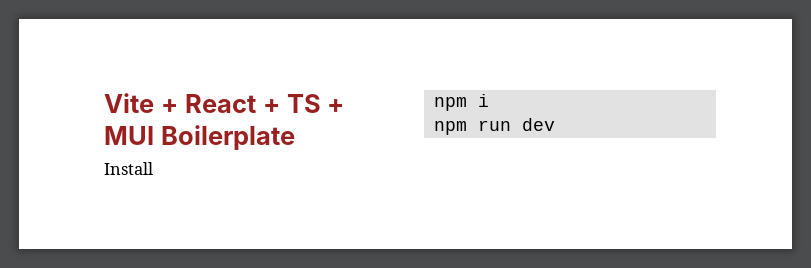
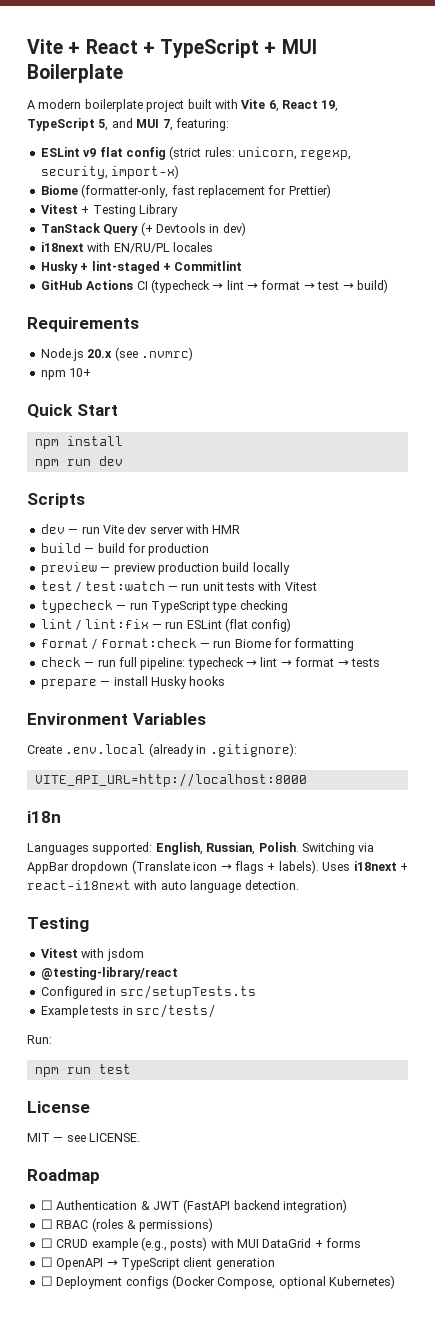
- Vite + React + TS + MUI Boilerplate
+ Vite + React + TypeScript + MUI Boilerplate
- Install
- npm i
+ A modern boilerplate project built with Vite 6, React 19, TypeScript 5, and MUI 7, featuring:
+ ESLint v9 flat config (strict rules: unicorn, regexp, security, import-x)
+ Biome (formatter-only, fast replacement for Prettier)
+ Vitest + Testing Library
+ TanStack Query (+ Devtools in dev)
+ i18next with EN/RU/PL locales
+ Husky + lint-staged + Commitlint
+ GitHub Actions CI (typecheck → lint → format → test → build)
+ Requirements
+ Node.js 20.x (see .nvmrc)
+ npm 10+
+ Quick Start
+ npm install
  npm run dev
+ Scripts
+ dev — run Vite dev server with HMR
+ build — build for production
+ preview — preview production build locally
+ test / test:watch — run unit tests with Vitest
+ typecheck — run TypeScript type checking
+ lint / lint:fix — run ESLint (flat config)
+ format / format:check — run Biome for formatting
+ check — run full pipeline: typecheck → lint → format → tests
+ prepare — install Husky hooks
+ Environment Variables
+ Create .env.local (already in .gitignore):
+ VITE_API_URL=http://localhost:8000
+ i18n
+ Languages supported: English, Russian, Polish. Switching via AppBar dropdown (Translate icon → flags + labels). Uses i18next + react-i18next with auto language detection.
+ Testing
+ Vitest with jsdom
+ @testing-library/react
+ Configured in src/setupTests.ts
+ Example tests in src/tests/
+ Run:
+ npm run test
+ License
+ MIT — see LICENSE.
+ Roadmap
+ ☐ Authentication & JWT (FastAPI backend integration)
+ ☐ RBAC (roles & permissions)
+ ☐ CRUD example (e.g., posts) with MUI DataGrid + forms
+ ☐ OpenAPI → TypeScript client generation
+ ☐ Deployment configs (Docker Compose, optional Kubernetes)

